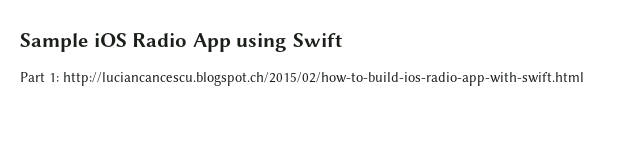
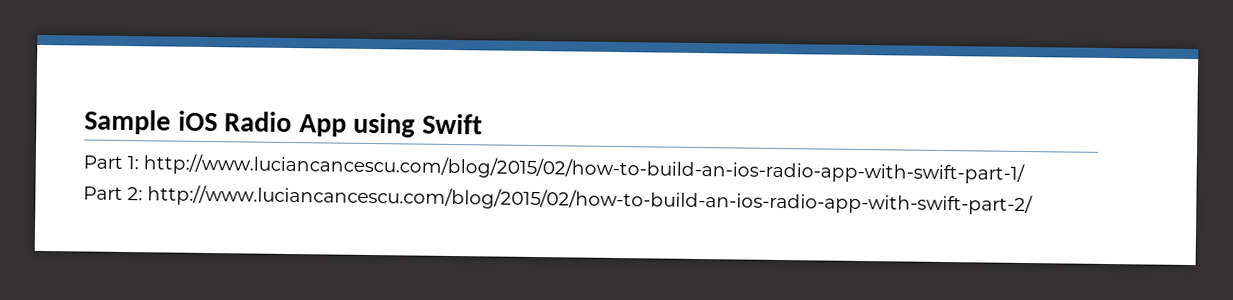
- Part 1: http://luciancancescu.blogspot.ch/2015/02/how-to-build-ios-radio-app-with-swift.html
+ Part 1: http://www.luciancancescu.com/blog/2015/02/how-to-build-an-ios-radio-app-with-swift-part-1/
+ Part 2: http://www.luciancancescu.com/blog/2015/02/how-to-build-an-ios-radio-app-with-swift-part-2/

